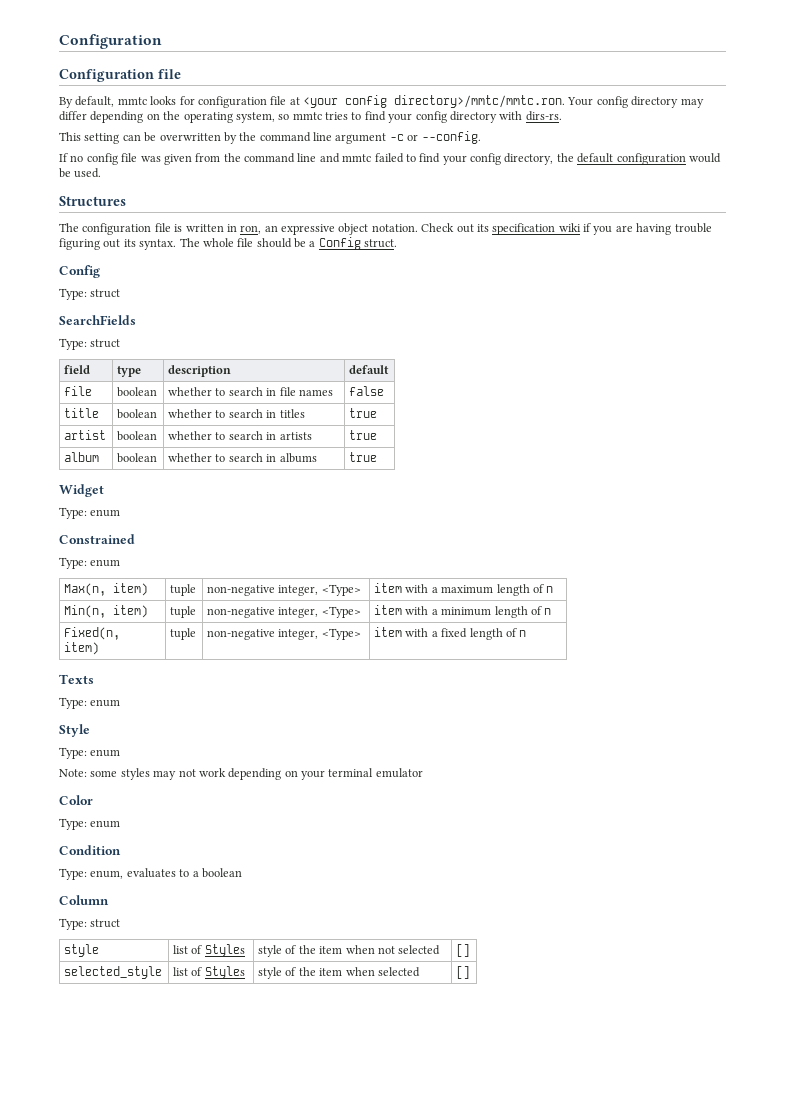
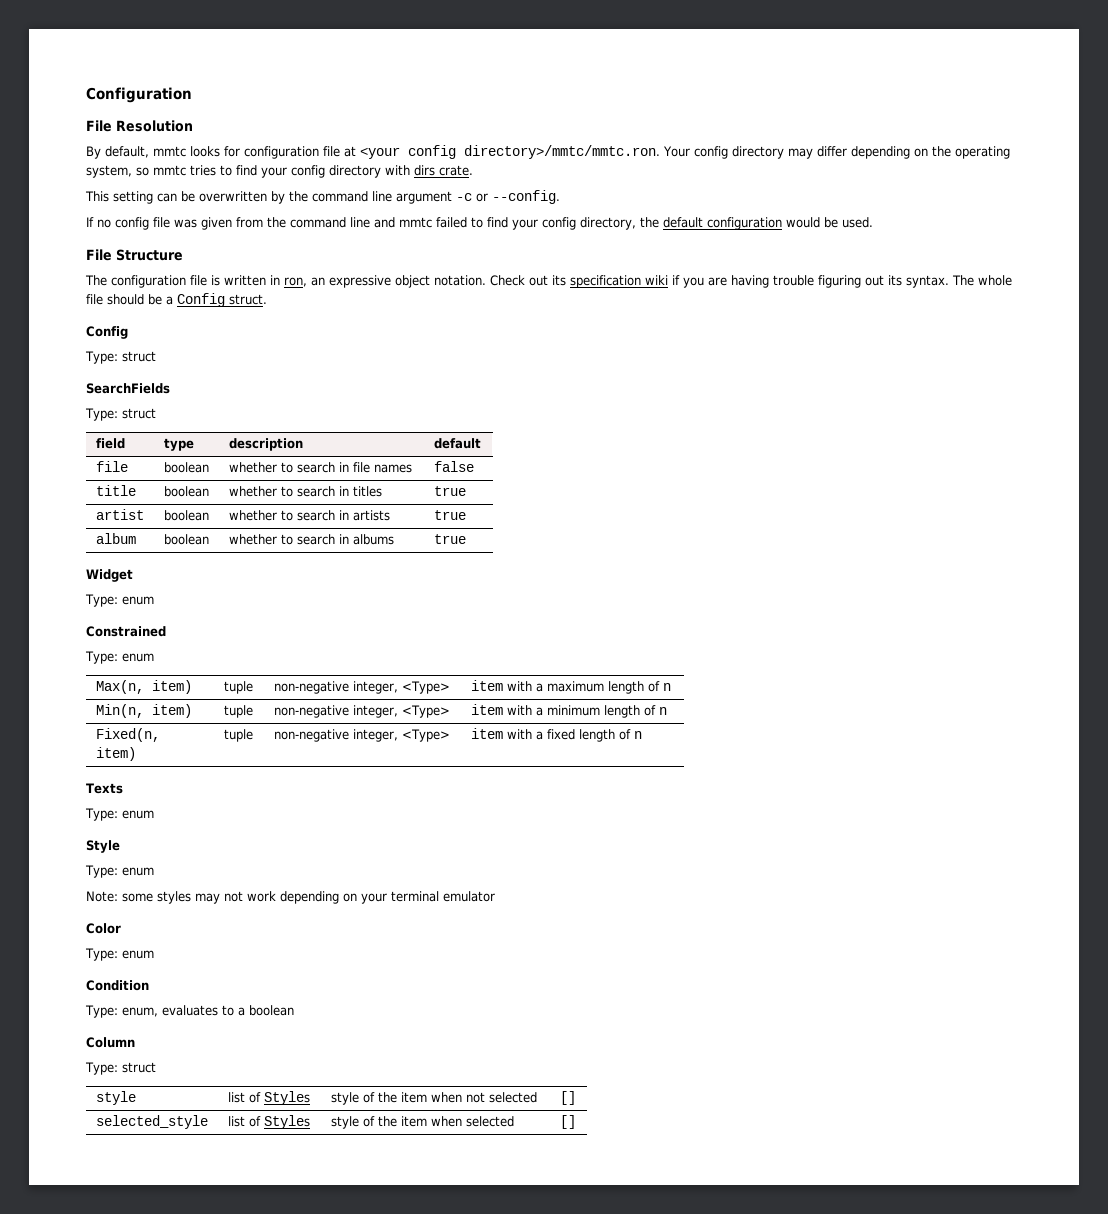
- Configuration file
+ File Resolution
- By default, mmtc looks for configuration file at <your config directory>/mmtc/mmtc.ron. Your config directory may differ depending on the operating system, so mmtc tries to find your config directory with dirs-rs.
+ By default, mmtc looks for configuration file at <your config directory>/mmtc/mmtc.ron. Your config directory may differ depending on the operating system, so mmtc tries to find your config directory with dirs crate.
- Structures
+ File Structure

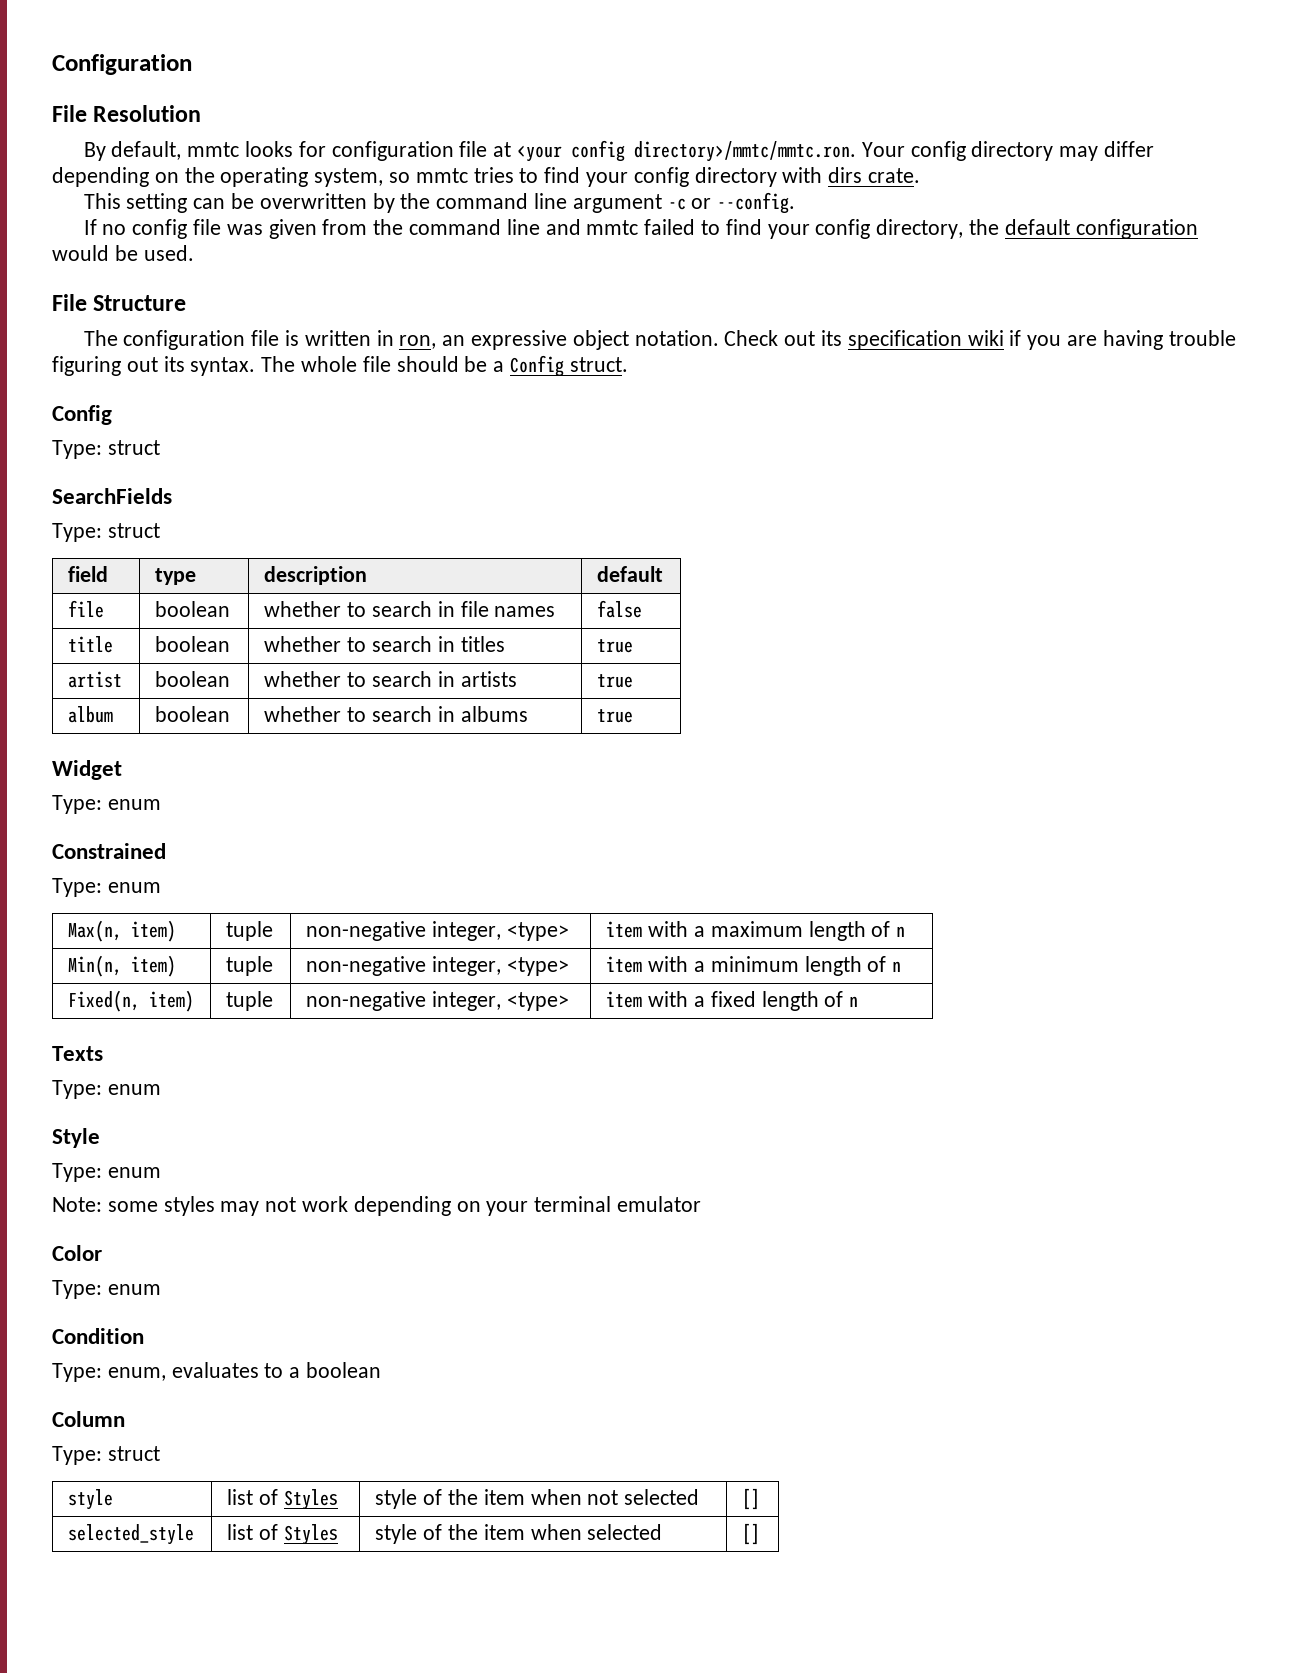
- Max(n, item) | tuple | non-negative integer, <Type> | item with a maximum length of n
+ Max(n, item) | tuple | non-negative integer, <type> | item with a maximum length of n
- Min(n, item) | tuple | non-negative integer, <Type> | item with a minimum length of n
+ Min(n, item) | tuple | non-negative integer, <type> | item with a minimum length of n
- Fixed(n, item) | tuple | non-negative integer, <Type> | item with a fixed length of n
+ Fixed(n, item) | tuple | non-negative integer, <type> | item with a fixed length of n

